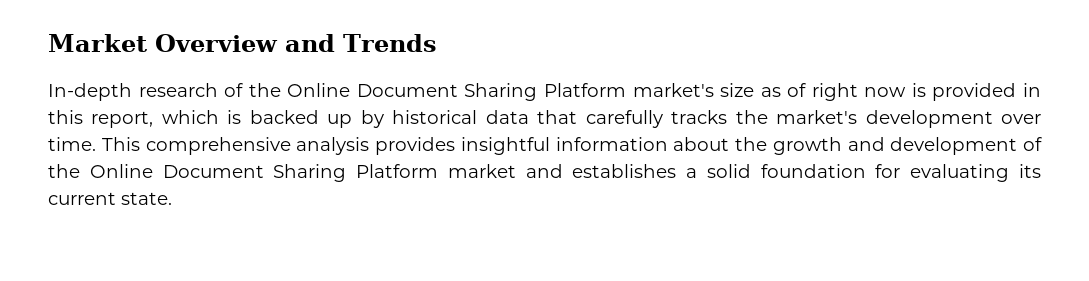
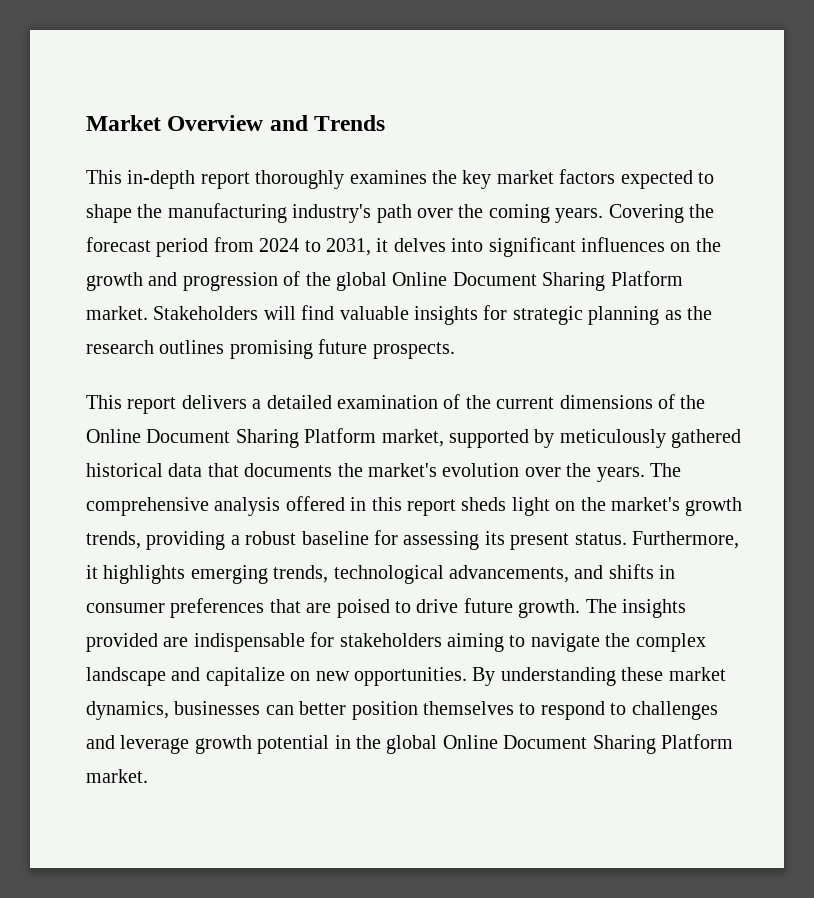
- In-depth research of the Online Document Sharing Platform market's size as of right now is provided in this report, which is backed up by historical data that carefully tracks the market's development over time. This comprehensive analysis provides insightful information about the growth and development of the Online Document Sharing Platform market and establishes a solid foundation for evaluating its current state.
+ This in-depth report thoroughly examines the key market factors expected to shape the manufacturing industry's path over the coming years. Covering the forecast period from 2024 to 2031, it delves into significant influences on the growth and progression of the global Online Document Sharing Platform market. Stakeholders will find valuable insights for strategic planning as the research outlines promising future prospects.
+ This report delivers a detailed examination of the current dimensions of the Online Document Sharing Platform market, supported by meticulously gathered historical data that documents the market's evolution over the years. The comprehensive analysis offered in this report sheds light on the market's growth trends, providing a robust baseline for assessing its present status. Furthermore, it highlights emerging trends, technological advancements, and shifts in consumer preferences that are poised to drive future growth. The insights provided are indispensable for stakeholders aiming to navigate the complex landscape and capitalize on new opportunities. By understanding these market dynamics, businesses can better position themselves to respond to challenges and leverage growth potential in the global Online Document Sharing Platform market.

